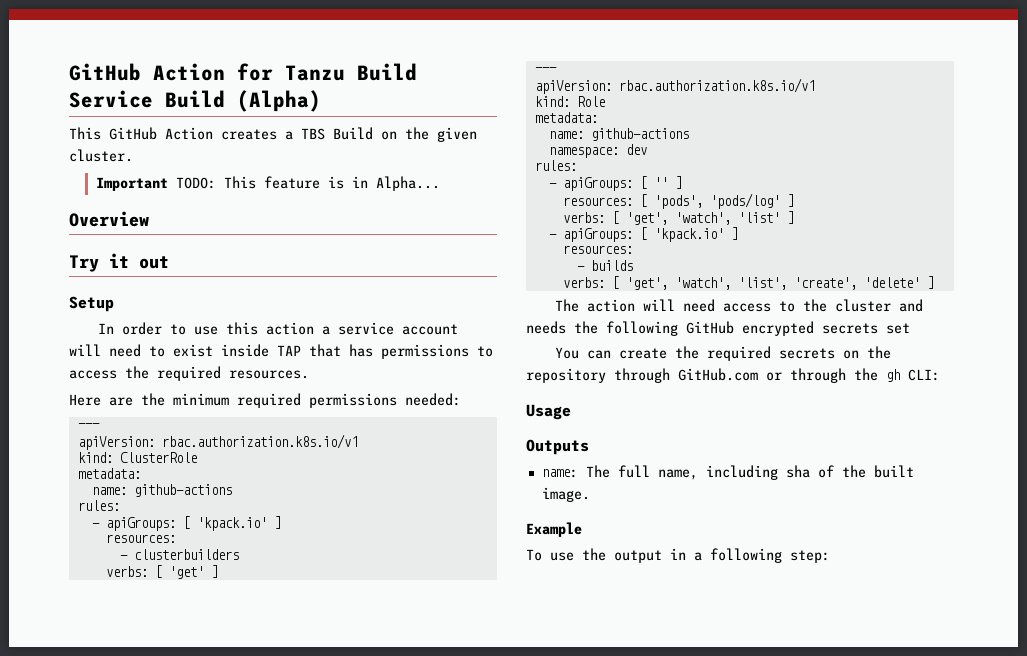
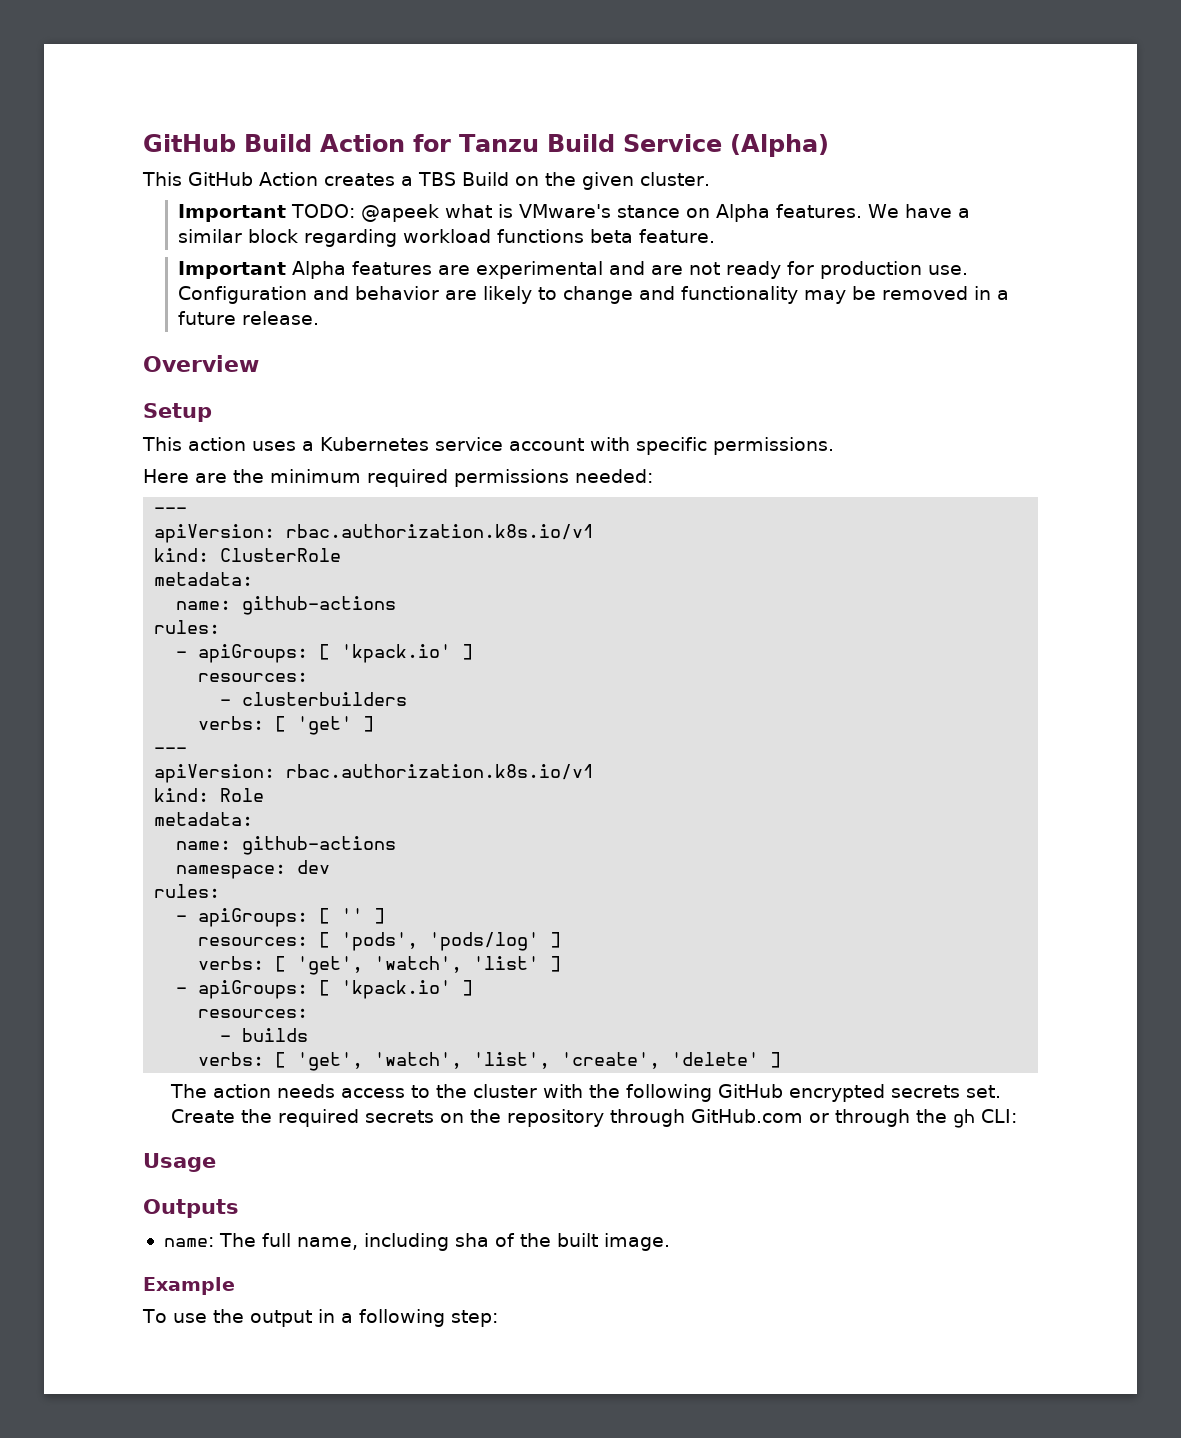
- GitHub Action for Tanzu Build Service Build (Alpha)
+ GitHub Build Action for Tanzu Build Service (Alpha)
- Important TODO: This feature is in Alpha...
+ Important TODO: @apeek what is VMware's stance on Alpha features. We have a similar block regarding workload functions beta feature.
+ Important Alpha features are experimental and are not ready for production use. Configuration and behavior are likely to change and functionality may be removed in a future release.
  Overview
- Try it out
  Setup
- In order to use this action a service account will need to exist inside TAP that has permissions to access the required resources.
+ This action uses a Kubernetes service account with specific permissions.
- The action will need access to the cluster and needs the following GitHub encrypted secrets set
- You can create the required secrets on the repository through GitHub.com or through the gh CLI:
+ The action needs access to the cluster with the following GitHub encrypted secrets set.
+ Create the required secrets on the repository through GitHub.com or through the gh CLI:

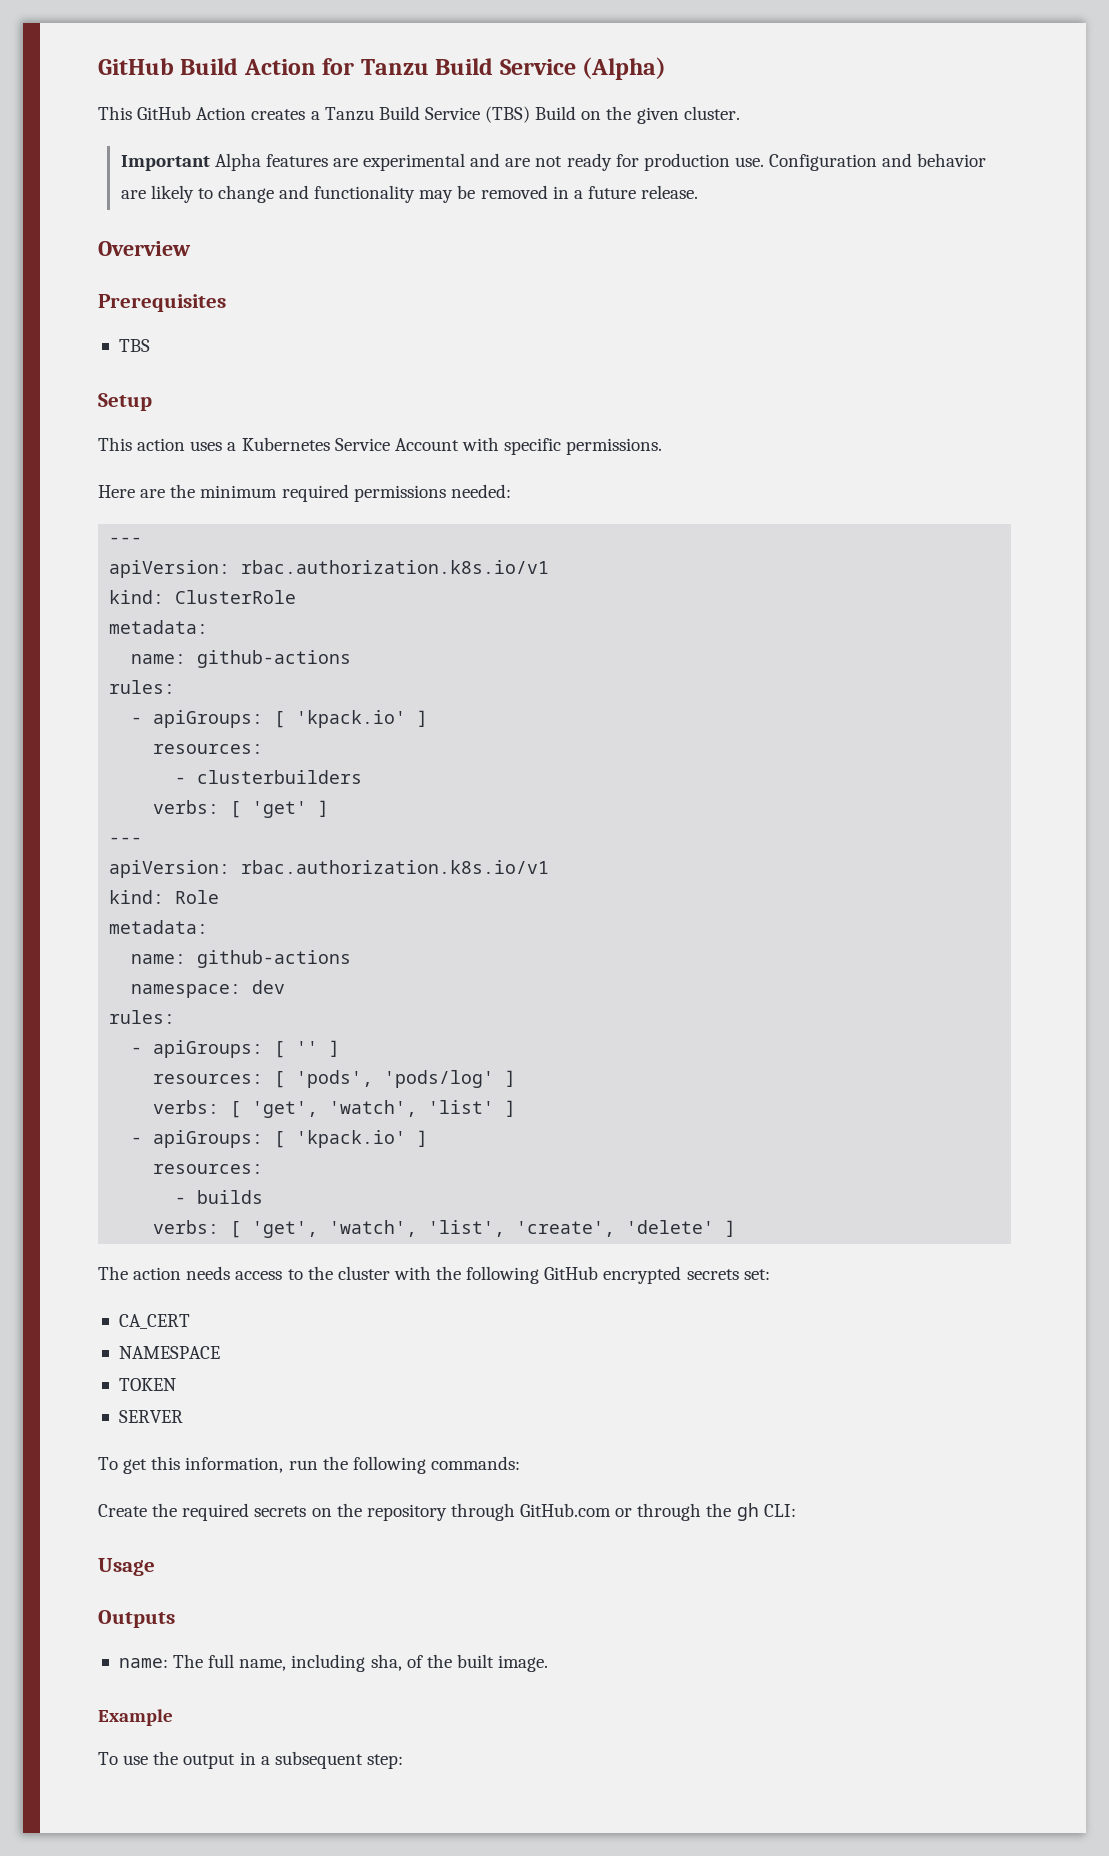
- This GitHub Action creates a TBS Build on the given cluster.
+ This GitHub Action creates a Tanzu Build Service (TBS) Build on the given cluster.
- Important TODO: @apeek what is VMware's stance on Alpha features. We have a similar block regarding workload functions beta feature.
+ Prerequisites
+ TBS
- This action uses a Kubernetes service account with specific permissions.
+ This action uses a Kubernetes Service Account with specific permissions.
- The action needs access to the cluster with the following GitHub encrypted secrets set.
+ The action needs access to the cluster with the following GitHub encrypted secrets set:
+ CA_CERT
+ NAMESPACE
+ TOKEN
+ SERVER
+ To get this information, run the following commands:
- name: The full name, including sha of the built image.
+ name: The full name, including sha, of the built image.
- To use the output in a following step:
+ To use the output in a subsequent step:

